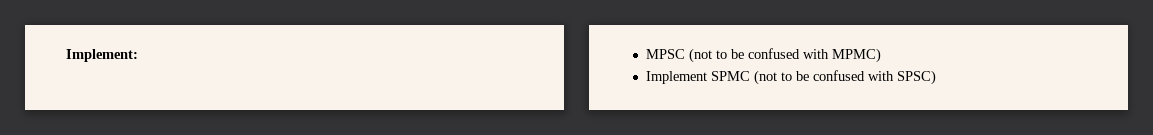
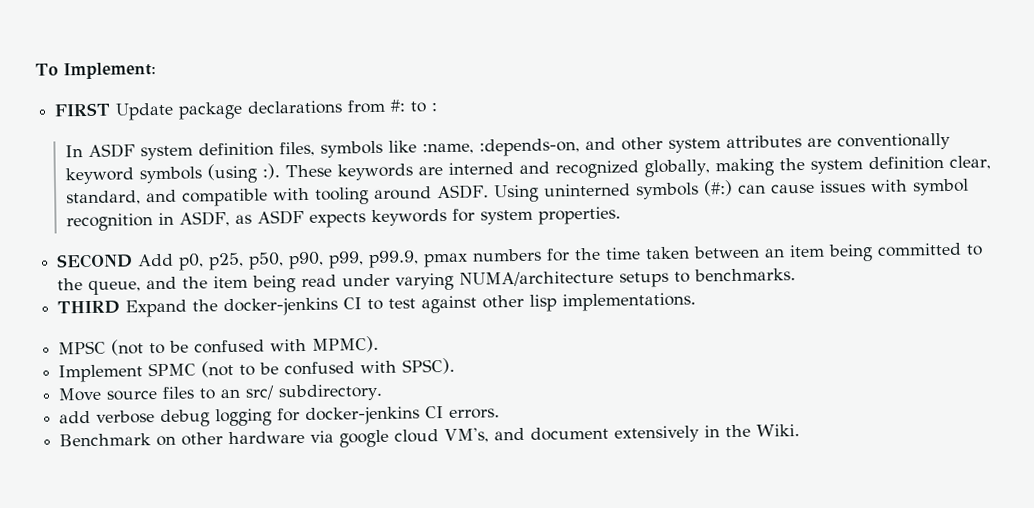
- Implement:
+ To Implement:
+ FIRST Update package declarations from #: to :
+ In ASDF system definition files, symbols like :name, :depends-on, and other system attributes are conventionally keyword symbols (using :). These keywords are interned and recognized globally, making the system definition clear, standard, and compatible with tooling around ASDF. Using uninterned symbols (#:) can cause issues with symbol recognition in ASDF, as ASDF expects keywords for system properties.
+ SECOND Add p0, p25, p50, p90, p99, p99.9, pmax numbers for the time taken between an item being committed to the queue, and the item being read under varying NUMA/architecture setups to benchmarks.
+ THIRD Expand the docker-jenkins CI to test against other lisp implementations.
- MPSC (not to be confused with MPMC)
+ MPSC (not to be confused with MPMC).
- Implement SPMC (not to be confused with SPSC)
+ Implement SPMC (not to be confused with SPSC).
+ Move source files to an src/ subdirectory.
+ add verbose debug logging for docker-jenkins CI errors.
+ Benchmark on other hardware via google cloud VM's, and document extensively in the Wiki.

